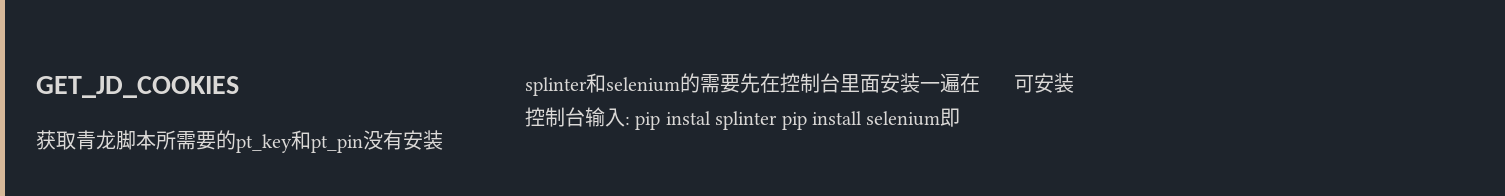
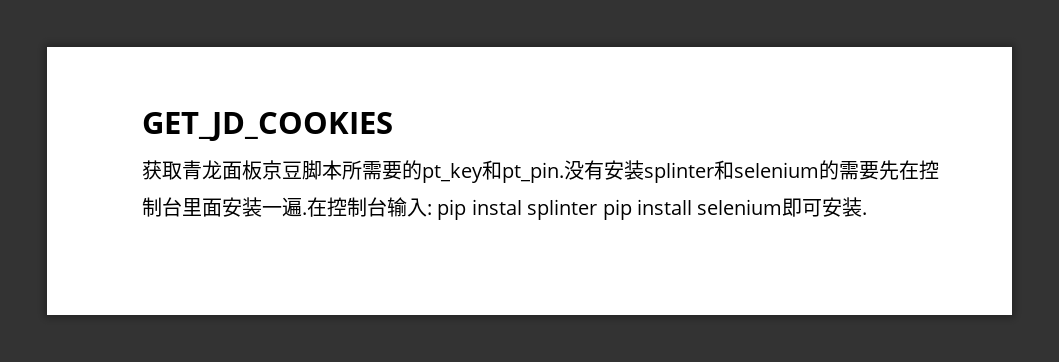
- 获取青龙脚本所需要的pt_key和pt_pin没有安装splinter和selenium的需要先在控制台里面安装一遍在控制台输入: pip instal splinter pip install selenium即可安装
+ 获取青龙面板京豆脚本所需要的pt_key和pt_pin.没有安装splinter和selenium的需要先在控制台里面安装一遍.在控制台输入: pip instal splinter pip install selenium即可安装.

